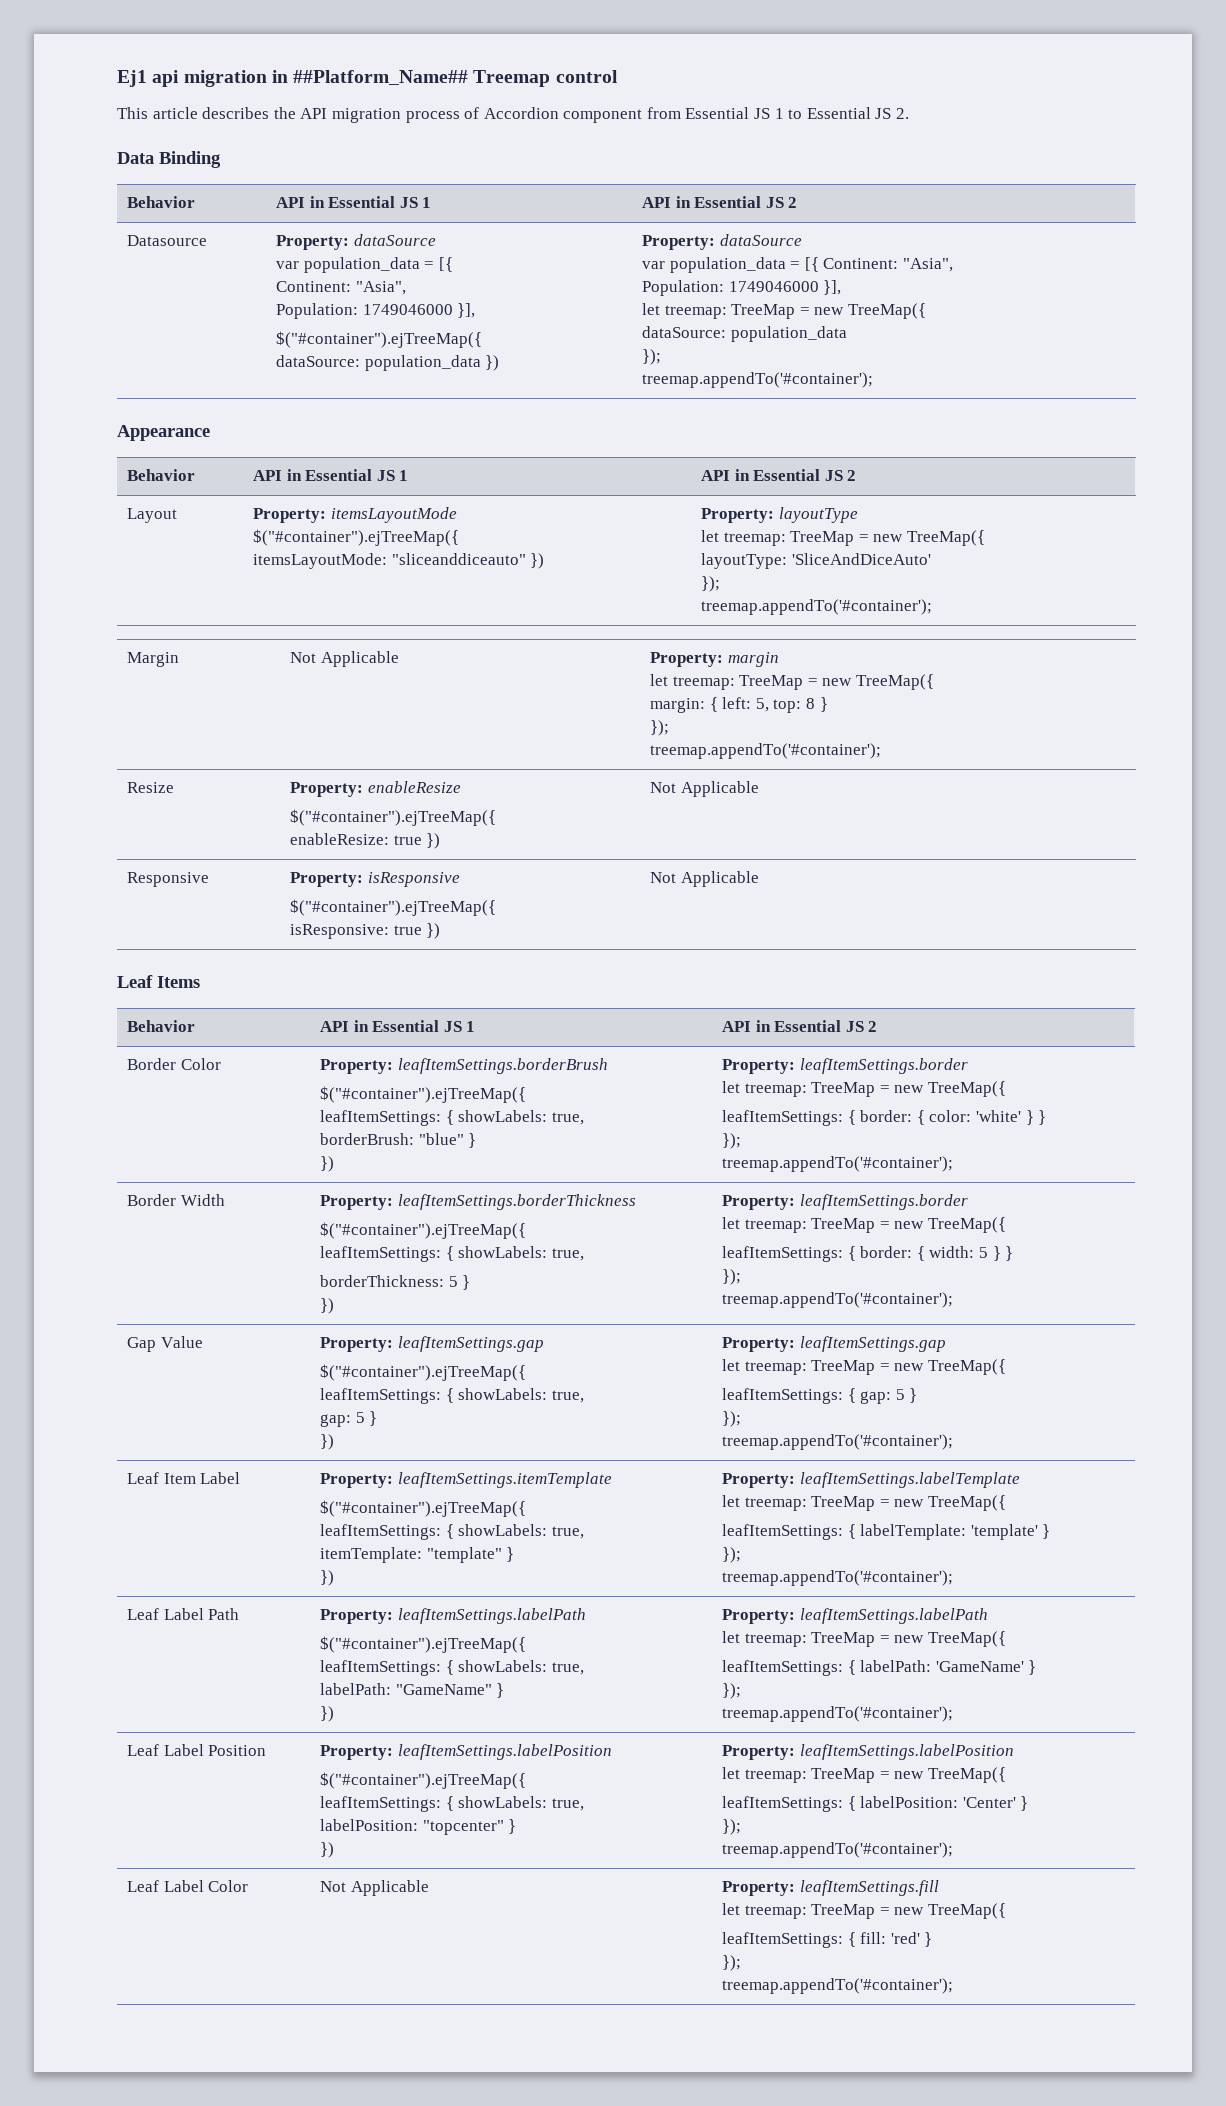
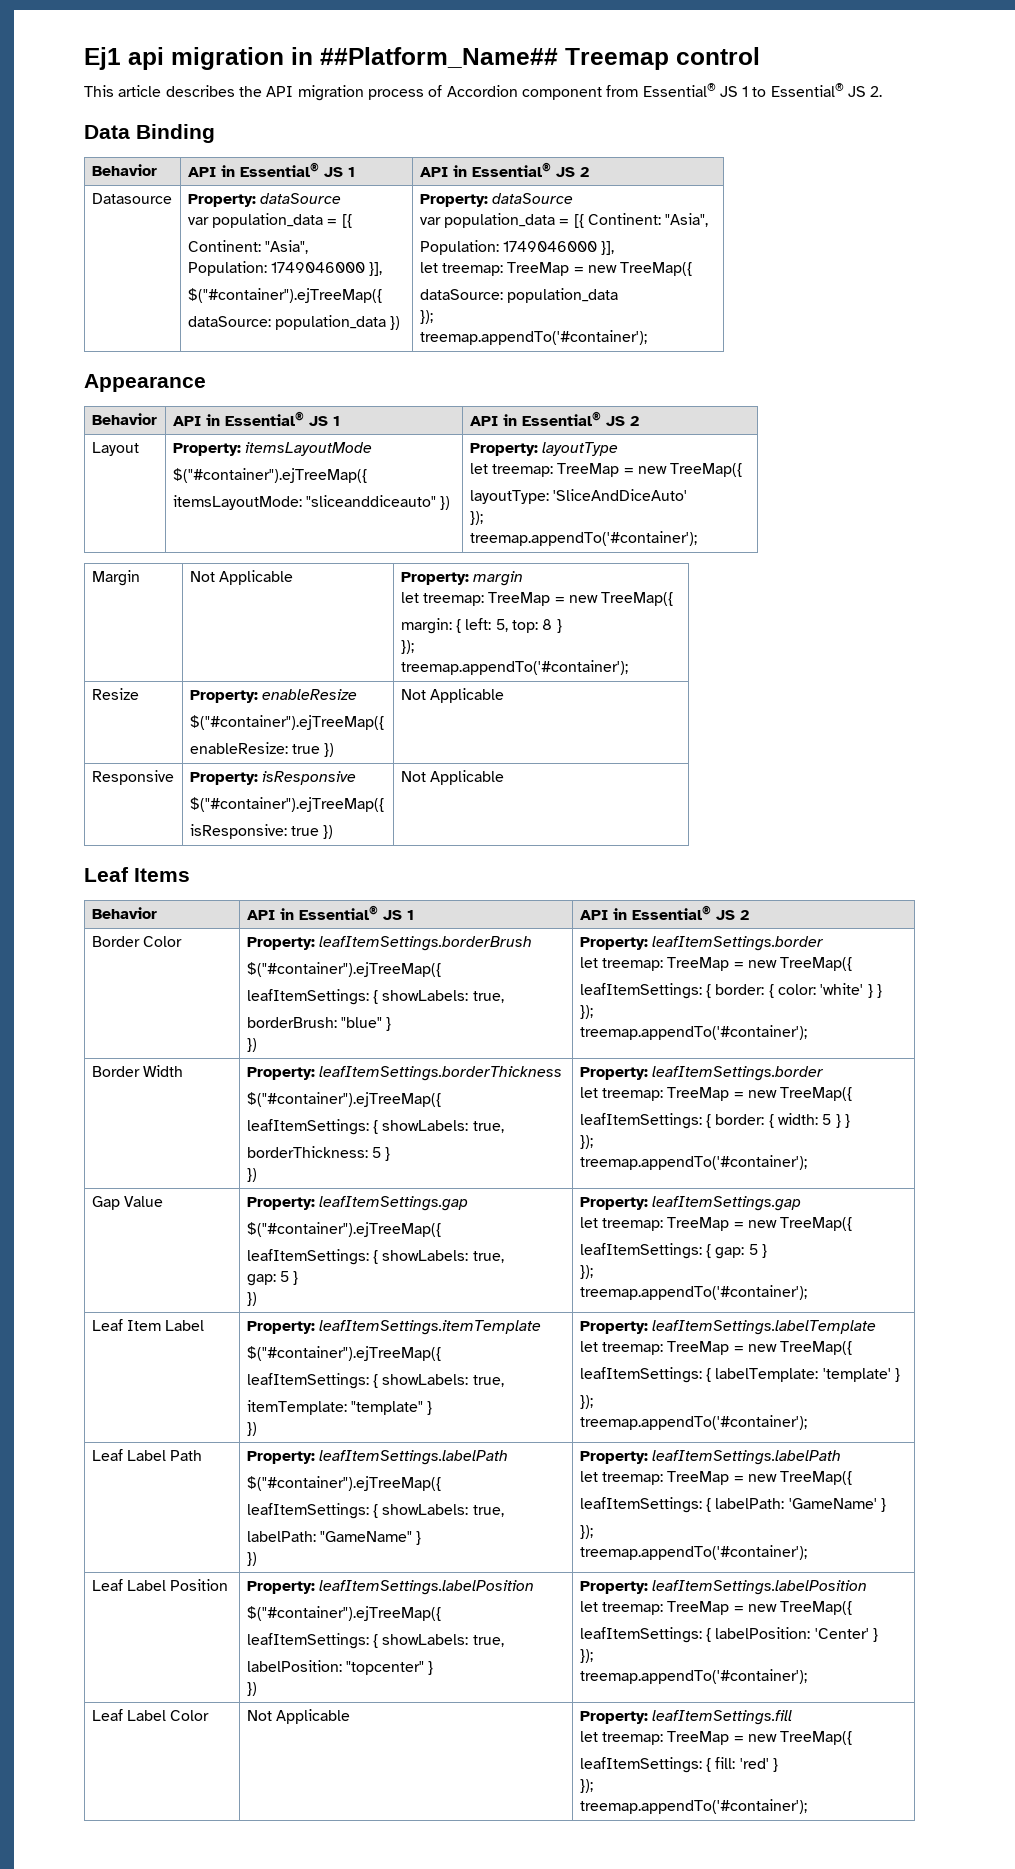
- This article describes the API migration process of Accordion component from Essential JS 1 to Essential JS 2.
+ This article describes the API migration process of Accordion component from Essential® JS 1 to Essential® JS 2.
  Data Binding
- Behavior | API in Essential JS 1 | API in Essential JS 2
+ Behavior | API in Essential® JS 1 | API in Essential® JS 2
  Appearance
- Behavior | API in Essential JS 1 | API in Essential JS 2
+ Behavior | API in Essential® JS 1 | API in Essential® JS 2
  Leaf Items
- Behavior | API in Essential JS 1 | API in Essential JS 2
+ Behavior | API in Essential® JS 1 | API in Essential® JS 2

